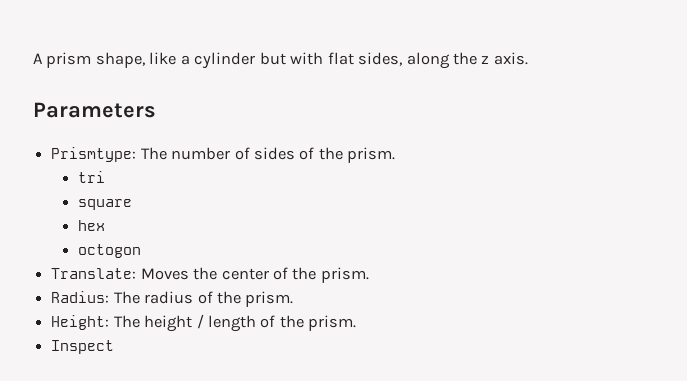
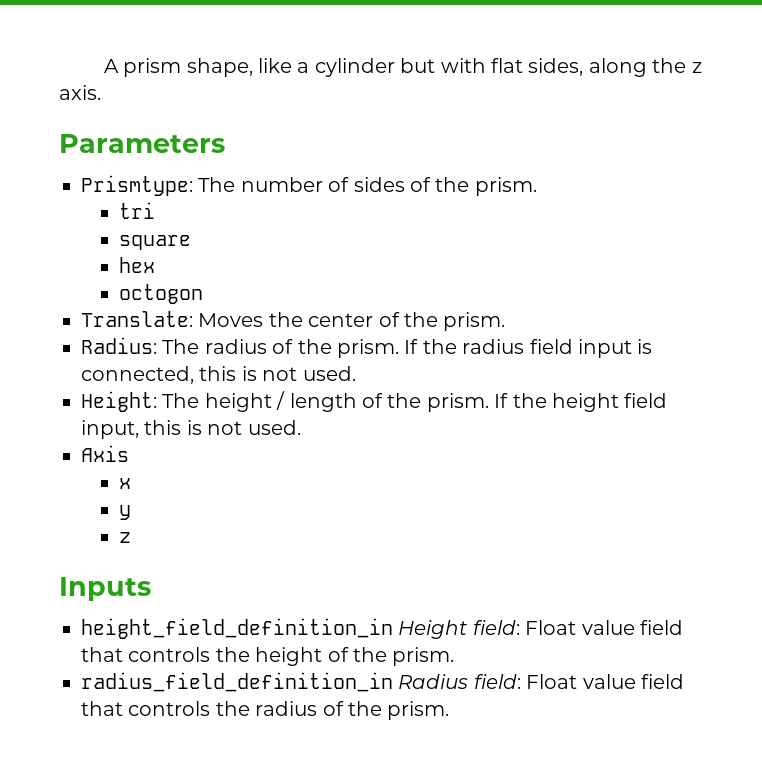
+ If the radius field input is connected, this is not used.
- Height: The height / length of the prism.
- Inspect
+ Height: The height / length of the prism. If the height field input, this is not used.
+ Axis
+ x
+ y
+ z
+ Inputs
+ height_field_definition_in Height field: Float value field that controls the height of the prism.
+ radius_field_definition_in Radius field: Float value field that controls the radius of the prism.

